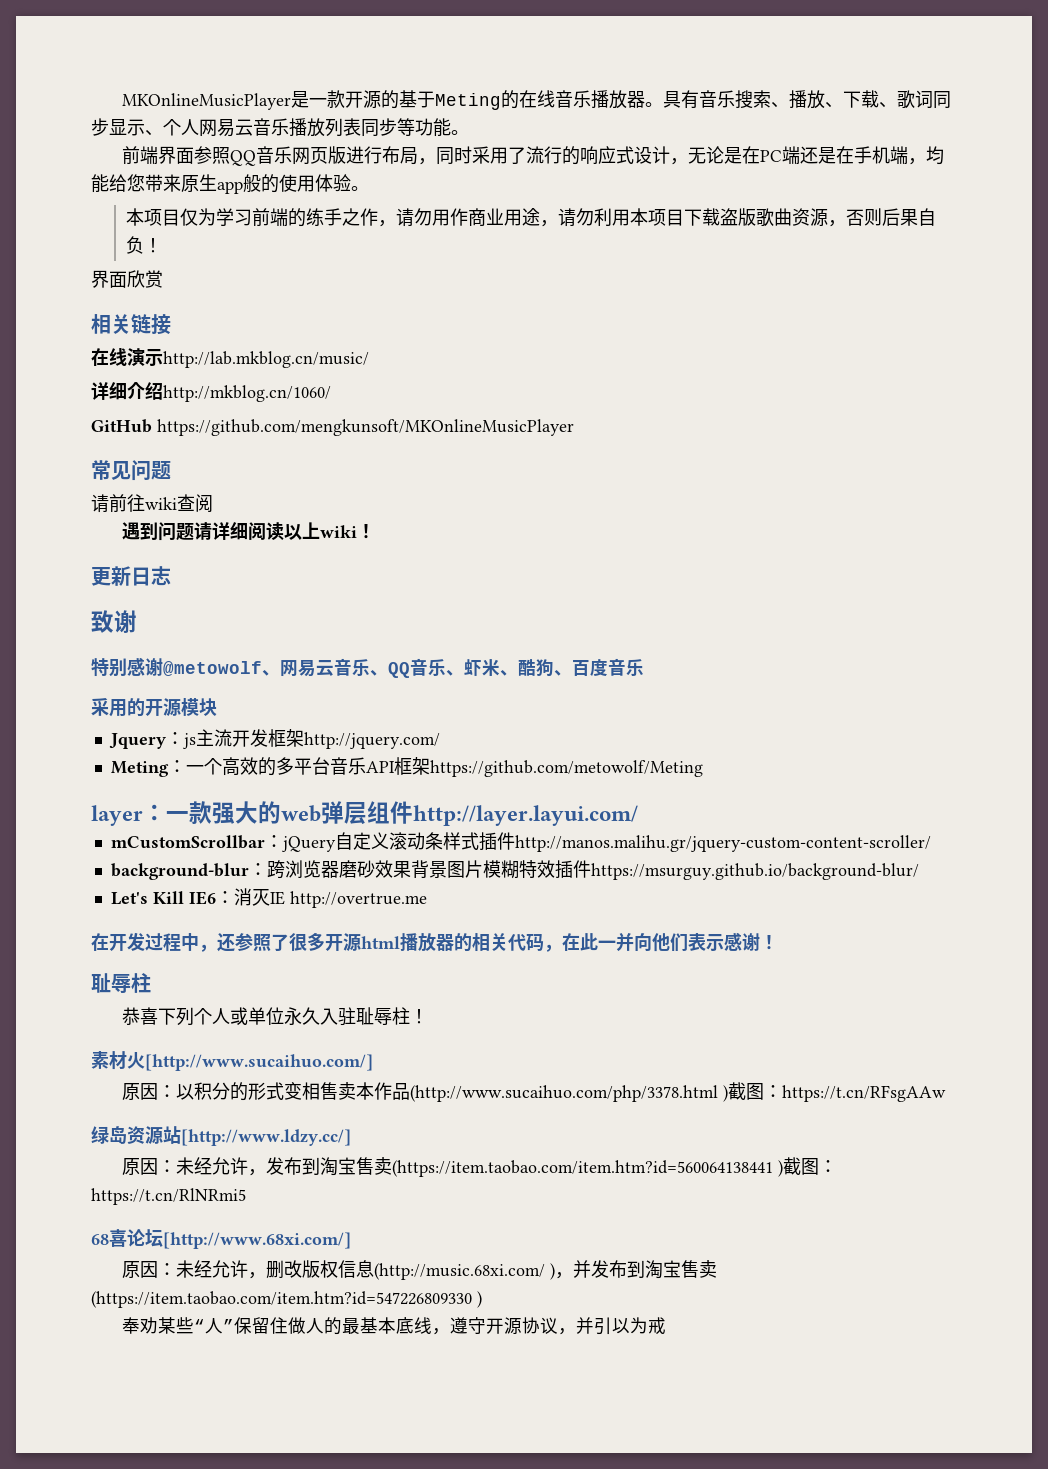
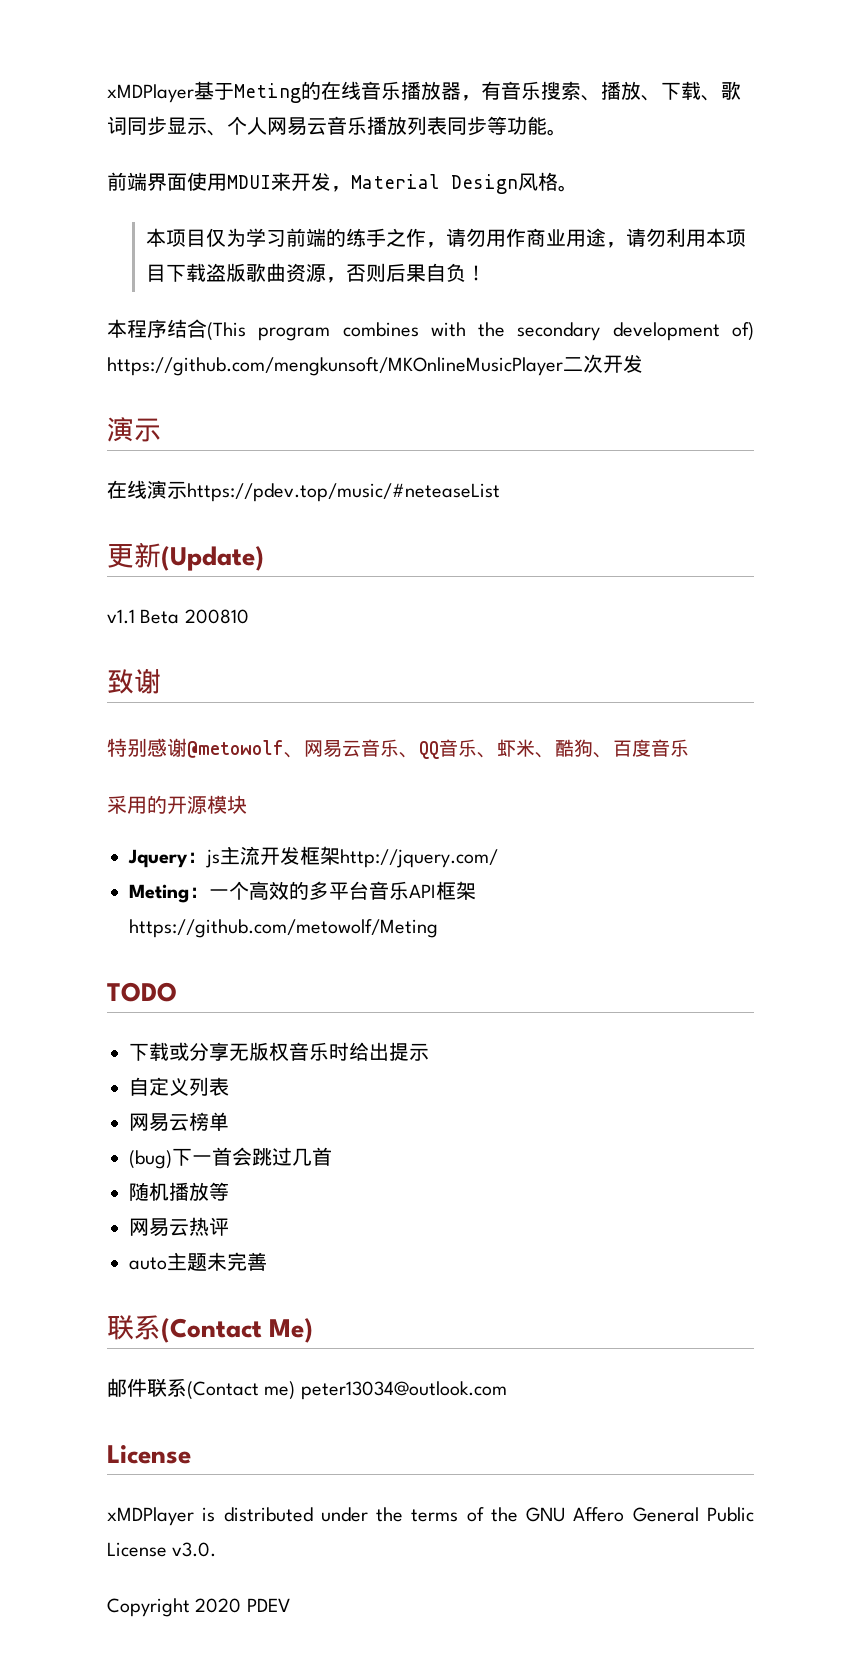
- MKOnlineMusicPlayer是一款开源的基于Meting的在线音乐播放器。具有音乐搜索、播放、下载、歌词同步显示、个人网易云音乐播放列表同步等功能。
+ xMDPlayer基于Meting的在线音乐播放器，有音乐搜索、播放、下载、歌词同步显示、个人网易云音乐播放列表同步等功能。
- 前端界面参照QQ音乐网页版进行布局，同时采用了流行的响应式设计，无论是在PC端还是在手机端，均能给您带来原生app般的使用体验。
+ 前端界面使用MDUI来开发，Material Design风格。
- 界面欣赏
- 相关链接
- 在线演示http://lab.mkblog.cn/music/
- 详细介绍http://mkblog.cn/1060/
- GitHub https://github.com/mengkunsoft/MKOnlineMusicPlayer
- 常见问题
- 请前往wiki查阅
- 遇到问题请详细阅读以上wiki！
- 更新日志
+ 本程序结合(This program combines with the secondary development of) https://github.com/mengkunsoft/MKOnlineMusicPlayer二次开发
+ 演示
+ 在线演示https://pdev.top/music/#neteaseList
+ 更新(Update)
+ v1.1 Beta 200810
- layer：一款强大的web弹层组件http://layer.layui.com/
- mCustomScrollbar：jQuery自定义滚动条样式插件http://manos.malihu.gr/jquery-custom-content-scroller/
- background-blur：跨浏览器磨砂效果背景图片模糊特效插件https://msurguy.github.io/background-blur/
- Let's Kill IE6：消灭IE http://overtrue.me
- 在开发过程中，还参照了很多开源html播放器的相关代码，在此一并向他们表示感谢！
- 耻辱柱
- 恭喜下列个人或单位永久入驻耻辱柱！
- 素材火[http://www.sucaihuo.com/]
- 原因：以积分的形式变相售卖本作品(http://www.sucaihuo.com/php/3378.html )截图：https://t.cn/RFsgAAw
- 绿岛资源站[http://www.ldzy.cc/]
- 原因：未经允许，发布到淘宝售卖(https://item.taobao.com/item.htm?id=560064138441 )截图：https://t.cn/RlNRmi5
- 68喜论坛[http://www.68xi.com/]
- 原因：未经允许，删改版权信息(http://music.68xi.com/ )，并发布到淘宝售卖(https://item.taobao.com/item.htm?id=547226809330 )
- 奉劝某些“人”保留住做人的最基本底线，遵守开源协议，并引以为戒
+ TODO
+ 下载或分享无版权音乐时给出提示
+ 自定义列表
+ 网易云榜单
+ (bug)下一首会跳过几首
+ 随机播放等
+ 网易云热评
+ auto主题未完善
+ 联系(Contact Me)
+ 邮件联系(Contact me) peter13034@outlook.com
+ License
+ xMDPlayer is distributed under the terms of the GNU Affero General Public License v3.0.
+ Copyright 2020 PDEV

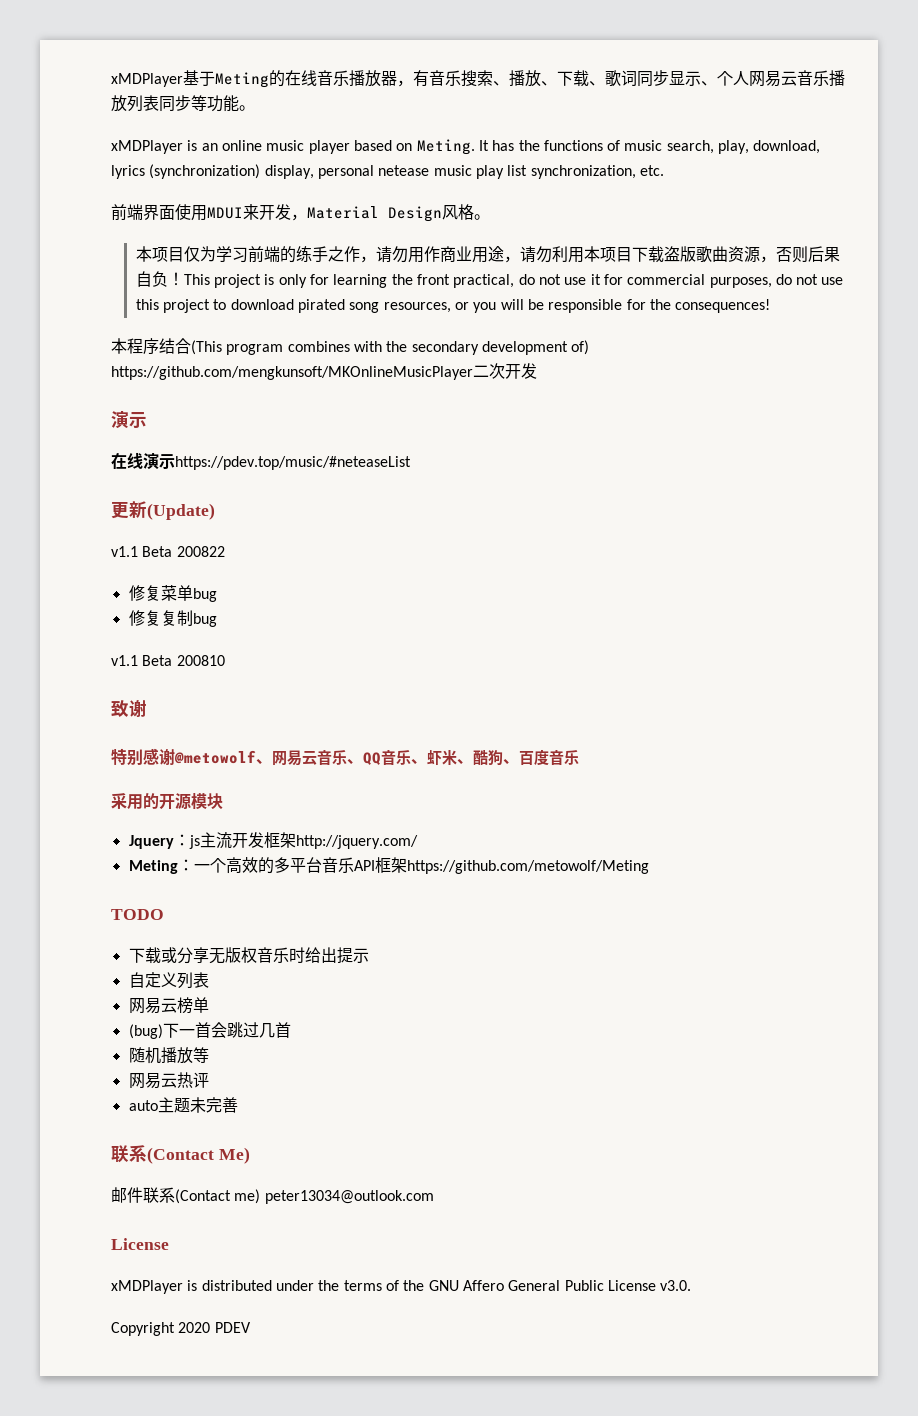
+ xMDPlayer is an online music player based on Meting. It has the functions of music search, play, download, lyrics (synchronization) display, personal netease music play list synchronization, etc.
+ This project is only for learning the front practical, do not use it for commercial purposes, do not use this project to download pirated song resources, or you will be responsible for the consequences!
+ v1.1 Beta 200822
+ 修复菜单bug
+ 修复复制bug

